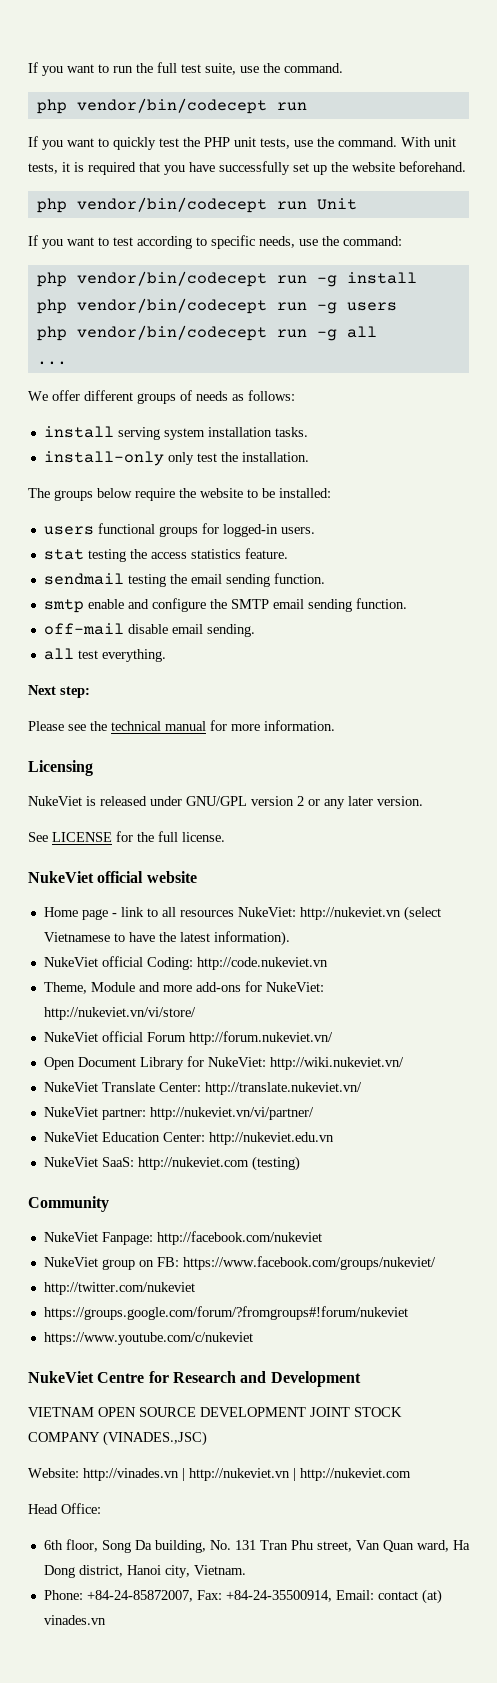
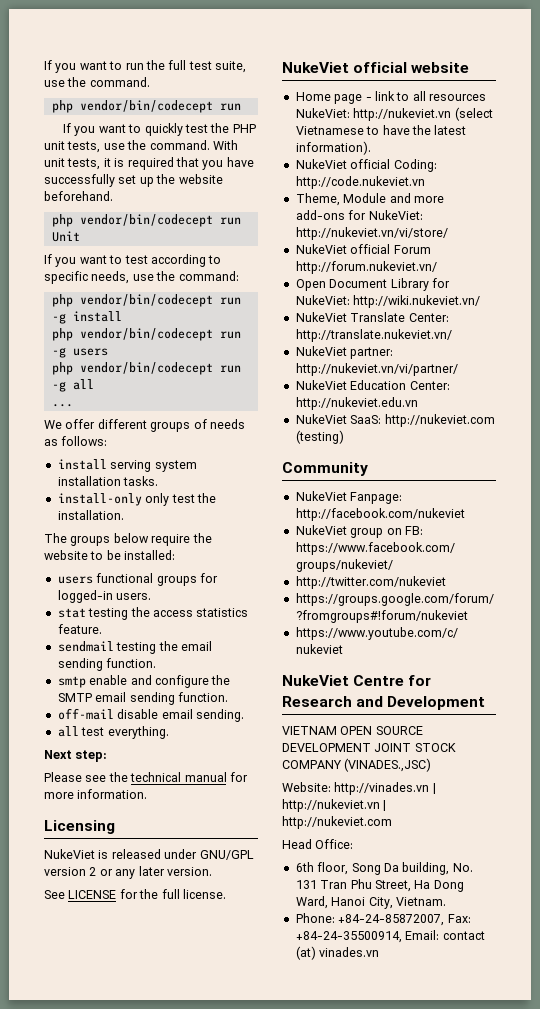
- 6th floor, Song Da building, No. 131 Tran Phu street, Van Quan ward, Ha Dong district, Hanoi city, Vietnam.
+ 6th floor, Song Da building, No. 131 Tran Phu Street, Ha Dong Ward, Hanoi City, Vietnam.

